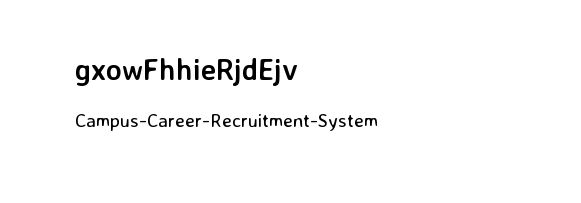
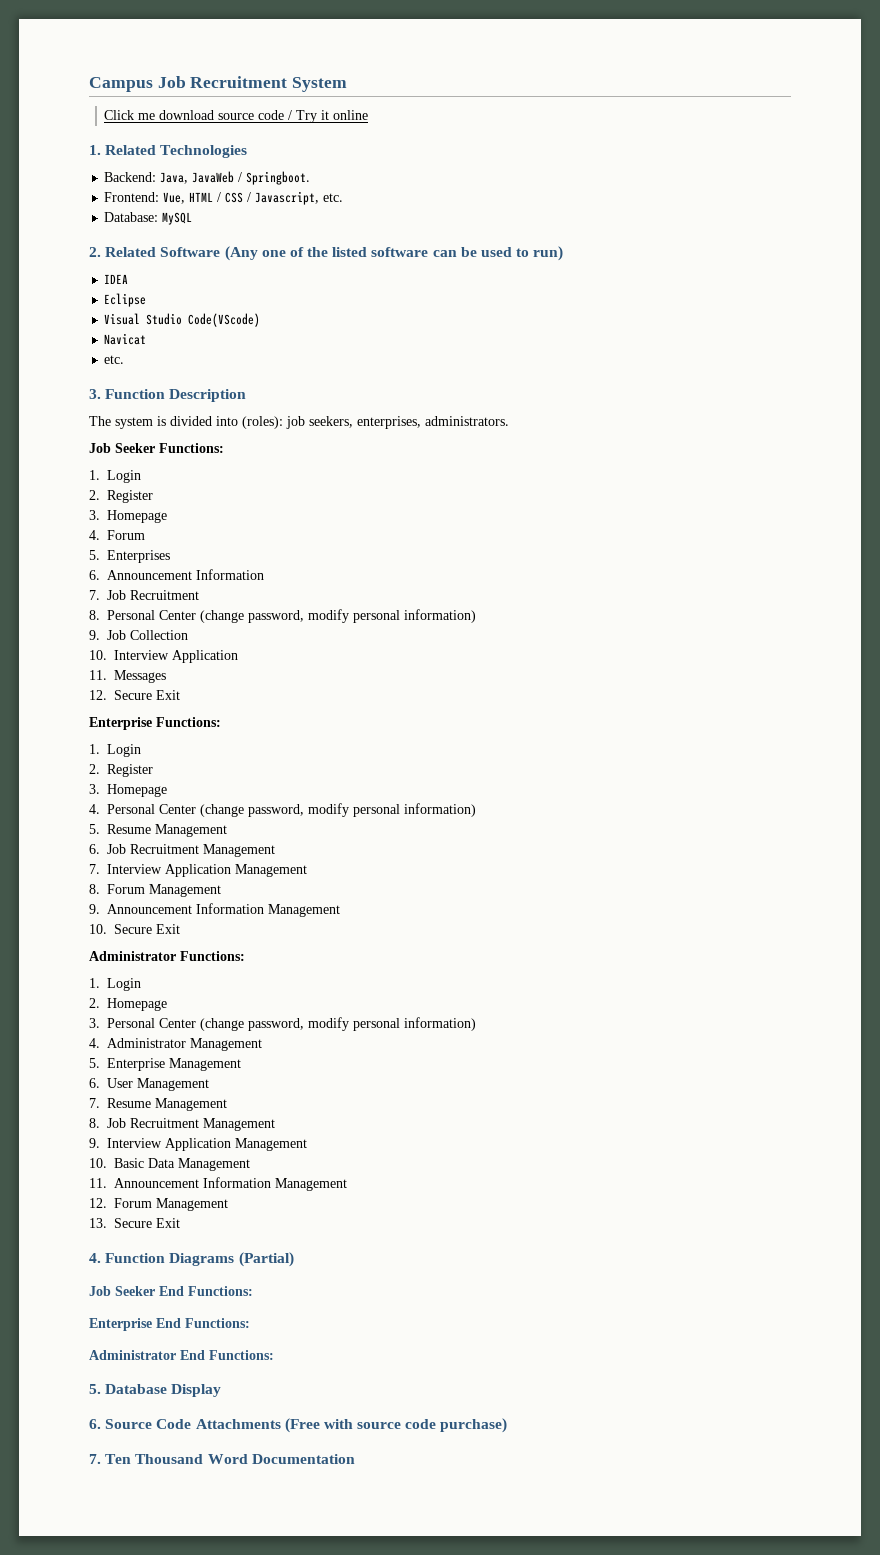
- gxowFhhieRjdEjv
- Campus-Career-Recruitment-System
+ Campus Job Recruitment System
+ Click me download source code / Try it online
+ 1. Related Technologies
+ Backend: Java, JavaWeb / Springboot.
+ Frontend: Vue, HTML / CSS / Javascript, etc.
+ Database: MySQL
+ 2. Related Software (Any one of the listed software can be used to run)
+ IDEA
+ Eclipse
+ Visual Studio Code(VScode)
+ Navicat
+ etc.
+ 3. Function Description
+ The system is divided into (roles): job seekers, enterprises, administrators.
+ Job Seeker Functions:
+ 1. Login
+ 2. Register
+ 3. Homepage
+ 4. Forum
+ 5. Enterprises
+ 6. Announcement Information
+ 7. Job Recruitment
+ 8. Personal Center (change password, modify personal information)
+ 9. Job Collection
+ 10. Interview Application
+ 11. Messages
+ 12. Secure Exit
+ Enterprise Functions:
+ 1. Login
+ 2. Register
+ 3. Homepage
+ 4. Personal Center (change password, modify personal information)
+ 5. Resume Management
+ 6. Job Recruitment Management
+ 7. Interview Application Management
+ 8. Forum Management
+ 9. Announcement Information Management
+ 10. Secure Exit
+ Administrator Functions:
+ 1. Login
+ 2. Homepage
+ 3. Personal Center (change password, modify personal information)
+ 4. Administrator Management
+ 5. Enterprise Management
+ 6. User Management
+ 7. Resume Management
+ 8. Job Recruitment Management
+ 9. Interview Application Management
+ 10. Basic Data Management
+ 11. Announcement Information Management
+ 12. Forum Management
+ 13. Secure Exit
+ 4. Function Diagrams (Partial)
+ Job Seeker End Functions:
+ Enterprise End Functions:
+ Administrator End Functions:
+ 5. Database Display
+ 6. Source Code Attachments (Free with source code purchase)
+ 7. Ten Thousand Word Documentation

